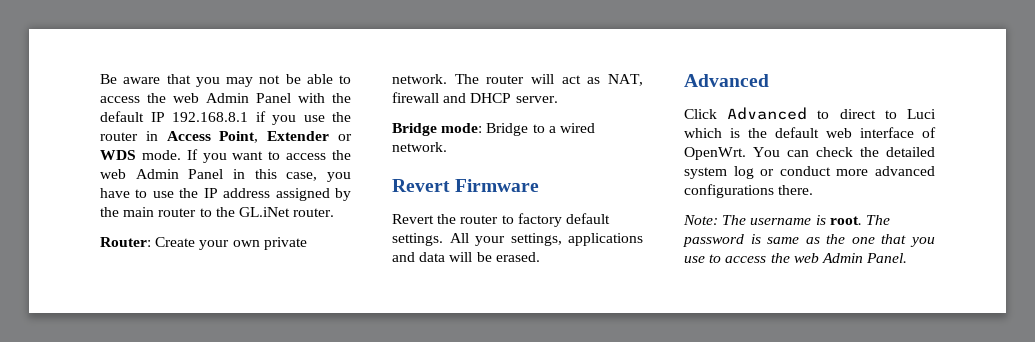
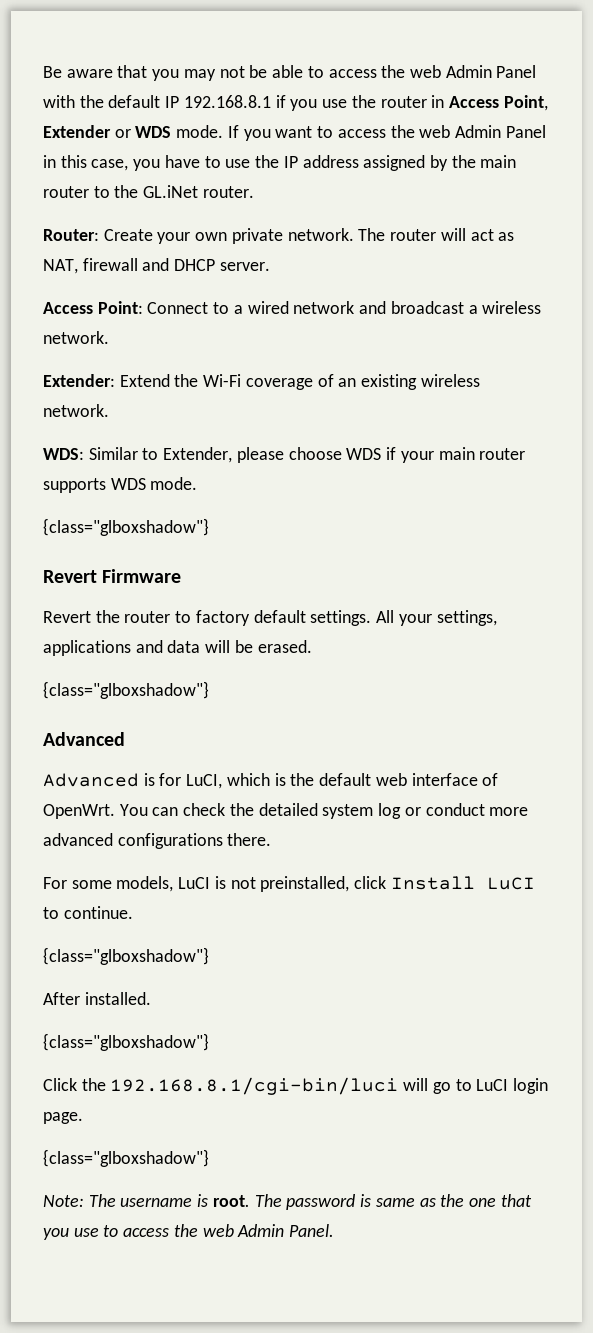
- Bridge mode: Bridge to a wired network.
+ Access Point: Connect to a wired network and broadcast a wireless network.
+ Extender: Extend the Wi-Fi coverage of an existing wireless network.
+ WDS: Similar to Extender, please choose WDS if your main router supports WDS mode.
+ {class="glboxshadow"}
  All your settings, applications and data will be erased.
+ {class="glboxshadow"}
- Click Advanced to direct to Luci which is the default web interface of OpenWrt.
+ Advanced is for LuCI, which is the default web interface of OpenWrt.
+ For some models, LuCI is not preinstalled, click Install LuCI to continue.
+ {class="glboxshadow"}
+ After installed.
+ {class="glboxshadow"}
+ Click the 192.168.8.1/cgi-bin/luci will go to LuCI login page.
+ {class="glboxshadow"}

